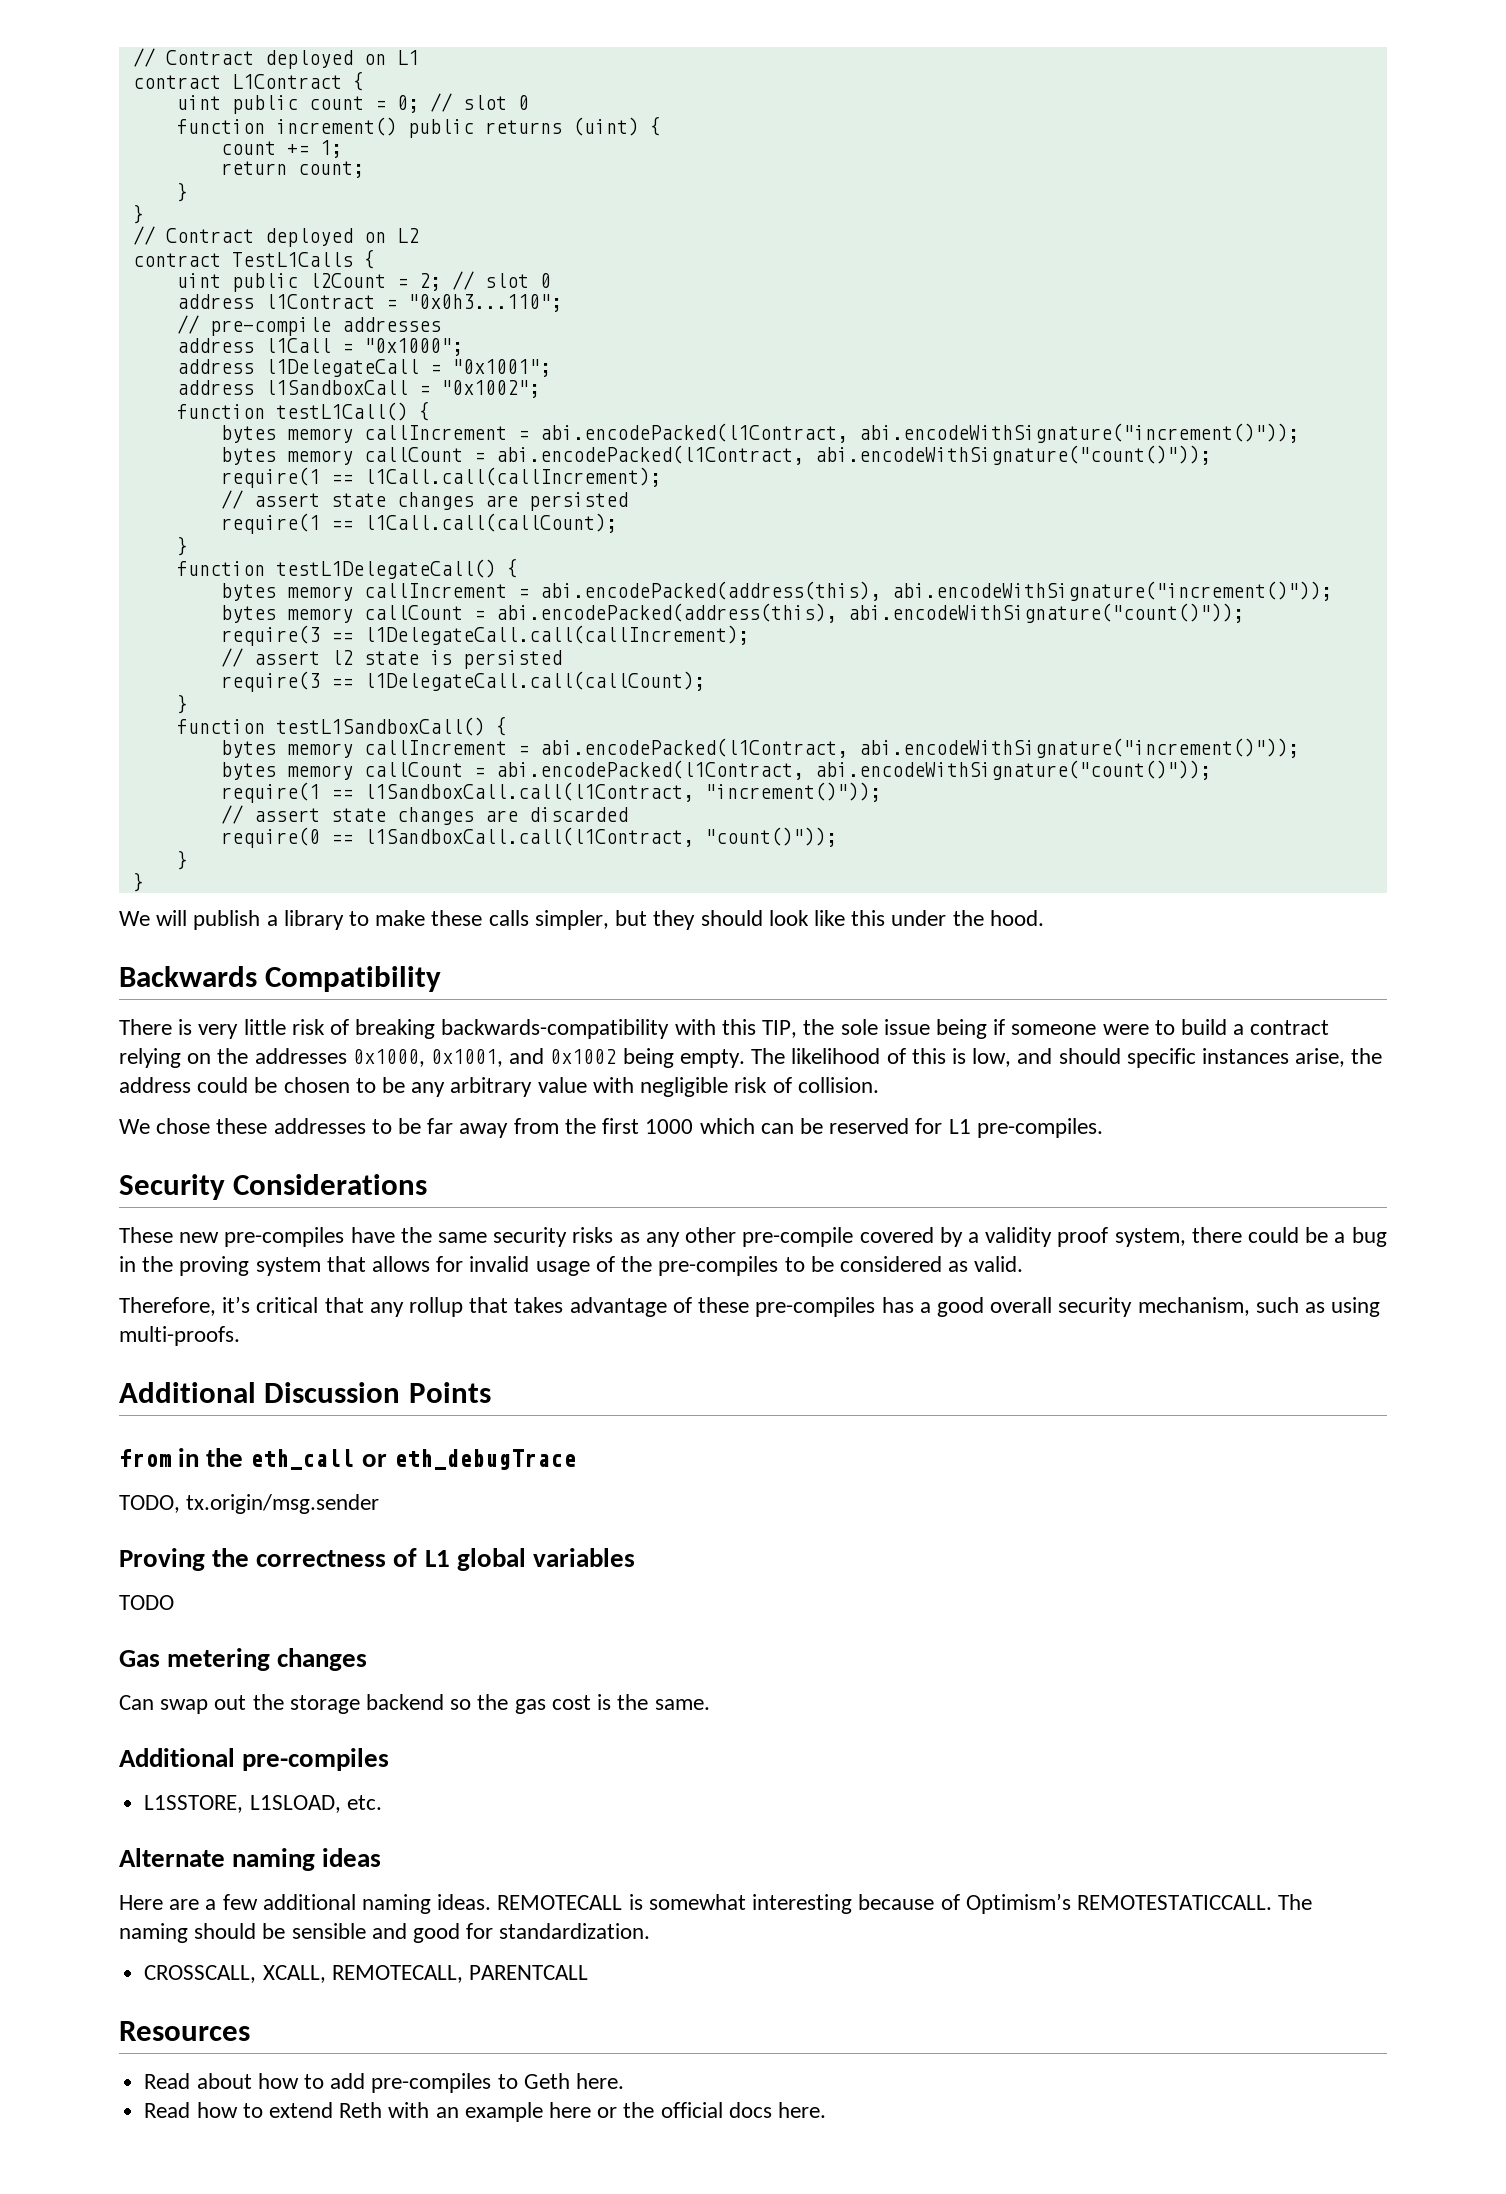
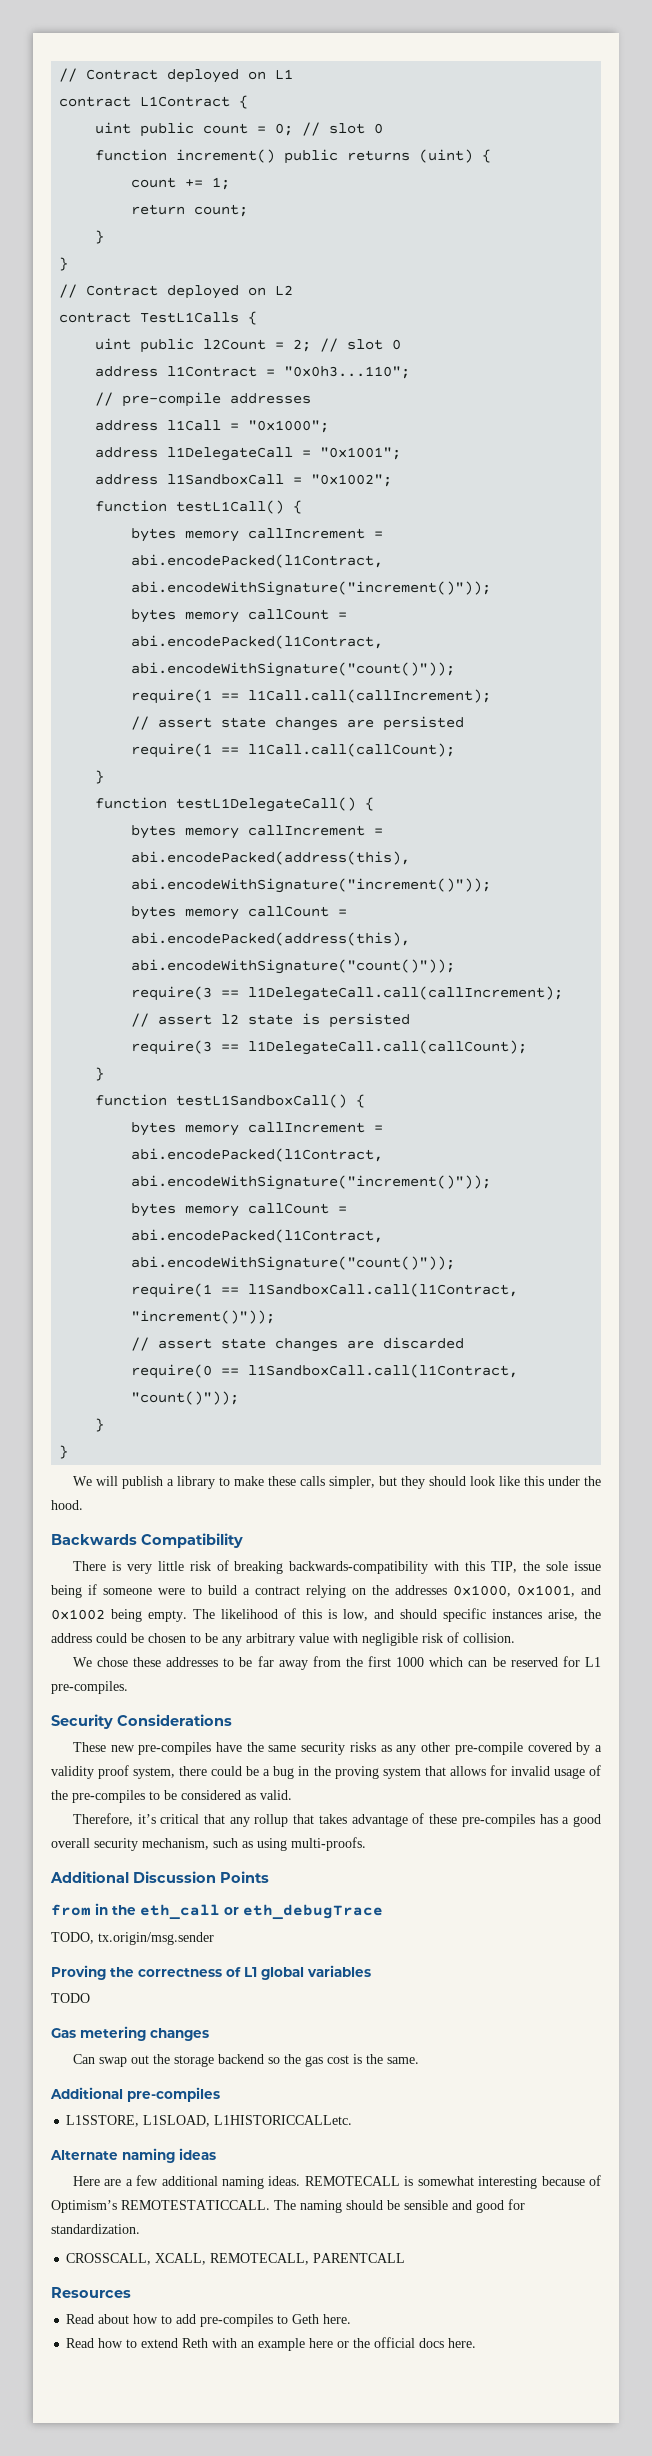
- L1SSTORE, L1SLOAD, etc.
+ L1SSTORE, L1SLOAD, L1HISTORICCALLetc.

